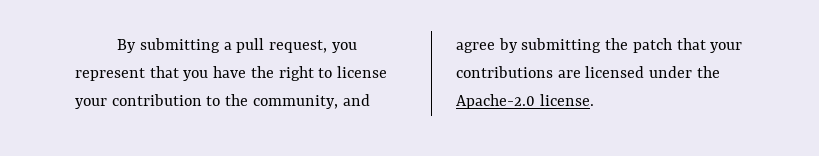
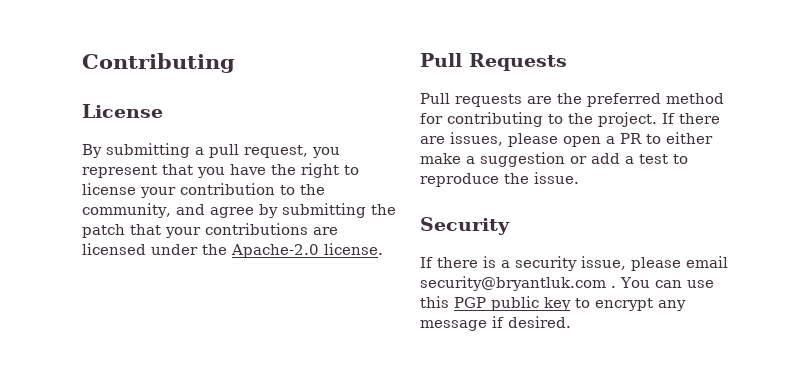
+ Contributing
+ License
+ Pull Requests
+ Pull requests are the preferred method for contributing to the project. If there are issues, please open a PR to either make a suggestion or add a test to reproduce the issue.
+ Security
+ If there is a security issue, please email security@bryantluk.com . You can use this PGP public key to encrypt any message if desired.

